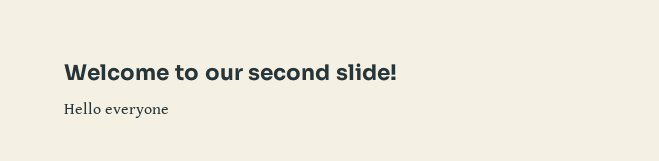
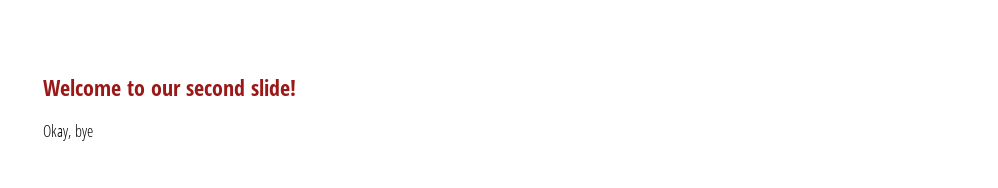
- Hello everyone
+ Okay, bye

